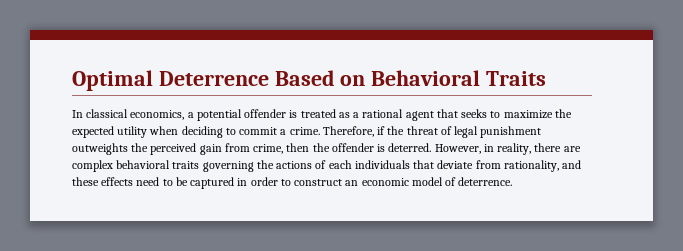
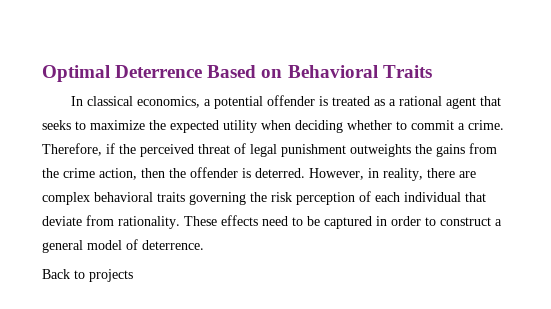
- In classical economics, a potential offender is treated as a rational agent that seeks to maximize the expected utility when deciding to commit a crime.
+ In classical economics, a potential offender is treated as a rational agent that seeks to maximize the expected utility when deciding whether to commit a crime.
- Therefore, if the threat of legal punishment outweights the perceived gain from crime, then the offender is deterred.
+ Therefore, if the perceived threat of legal punishment outweights the gains from the crime action, then the offender is deterred.
- However, in reality, there are complex behavioral traits governing the actions of each individuals that deviate from rationality, and these effects need to be captured in order to construct an economic model of deterrence.
+ However, in reality, there are complex behavioral traits governing the risk perception of each individual that deviate from rationality. These effects need to be captured in order to construct a general model of deterrence.
+ Back to projects

